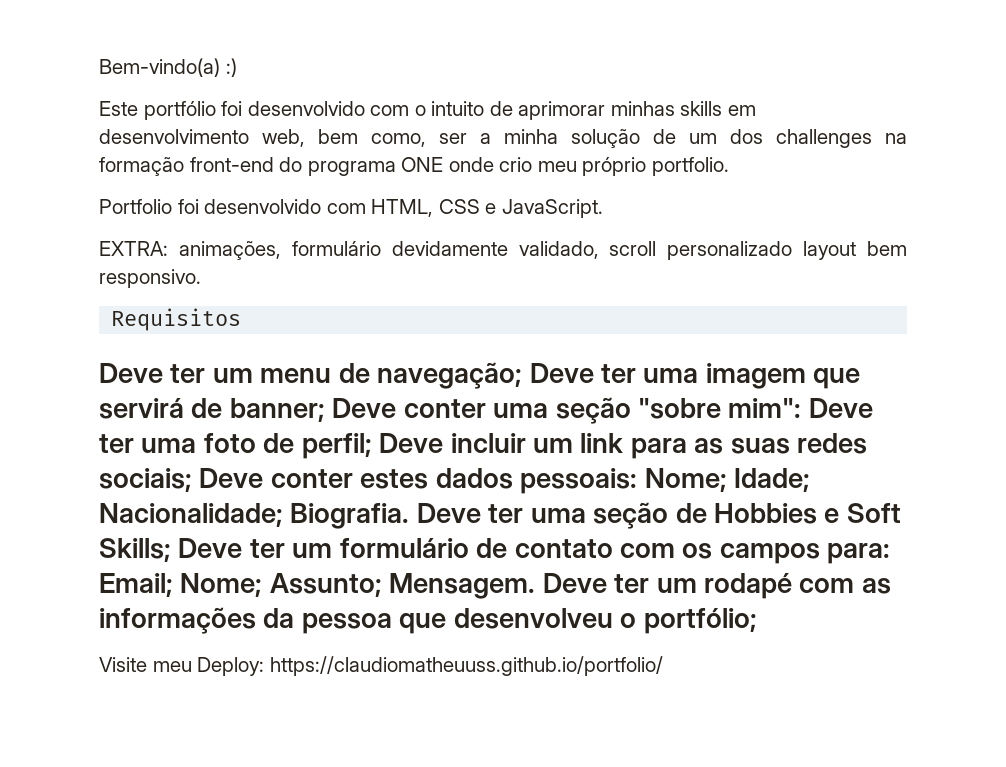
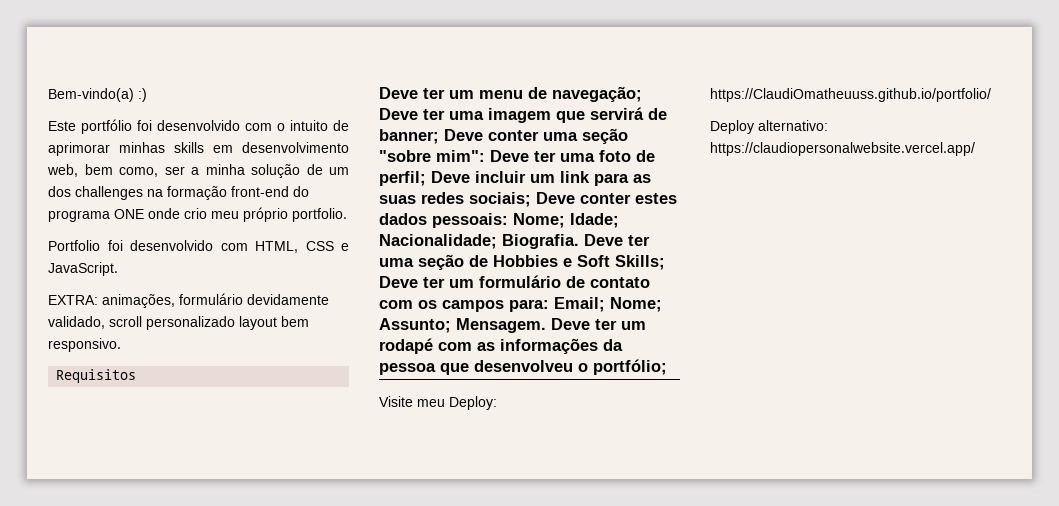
- Visite meu Deploy: https://claudiomatheuuss.github.io/portfolio/
+ Visite meu Deploy: https://ClaudiOmatheuuss.github.io/portfolio/
+ Deploy alternativo: https://claudiopersonalwebsite.vercel.app/

